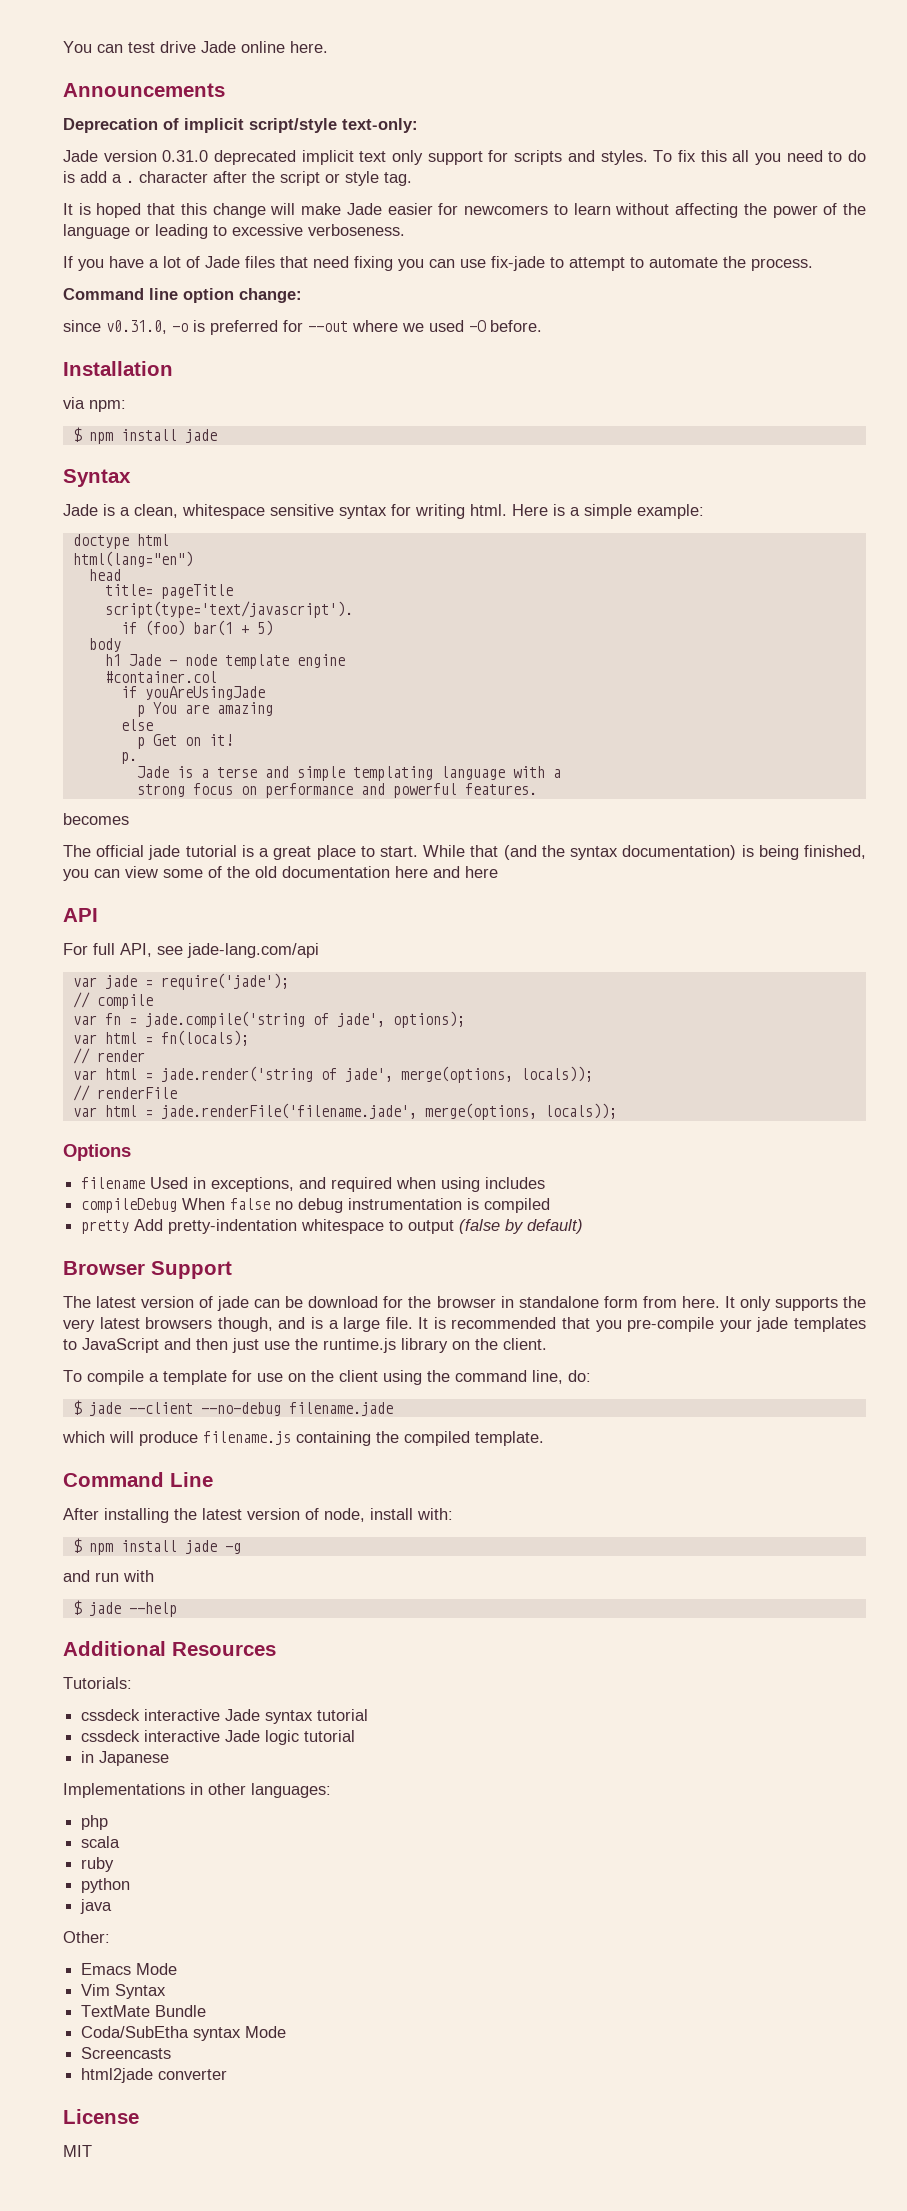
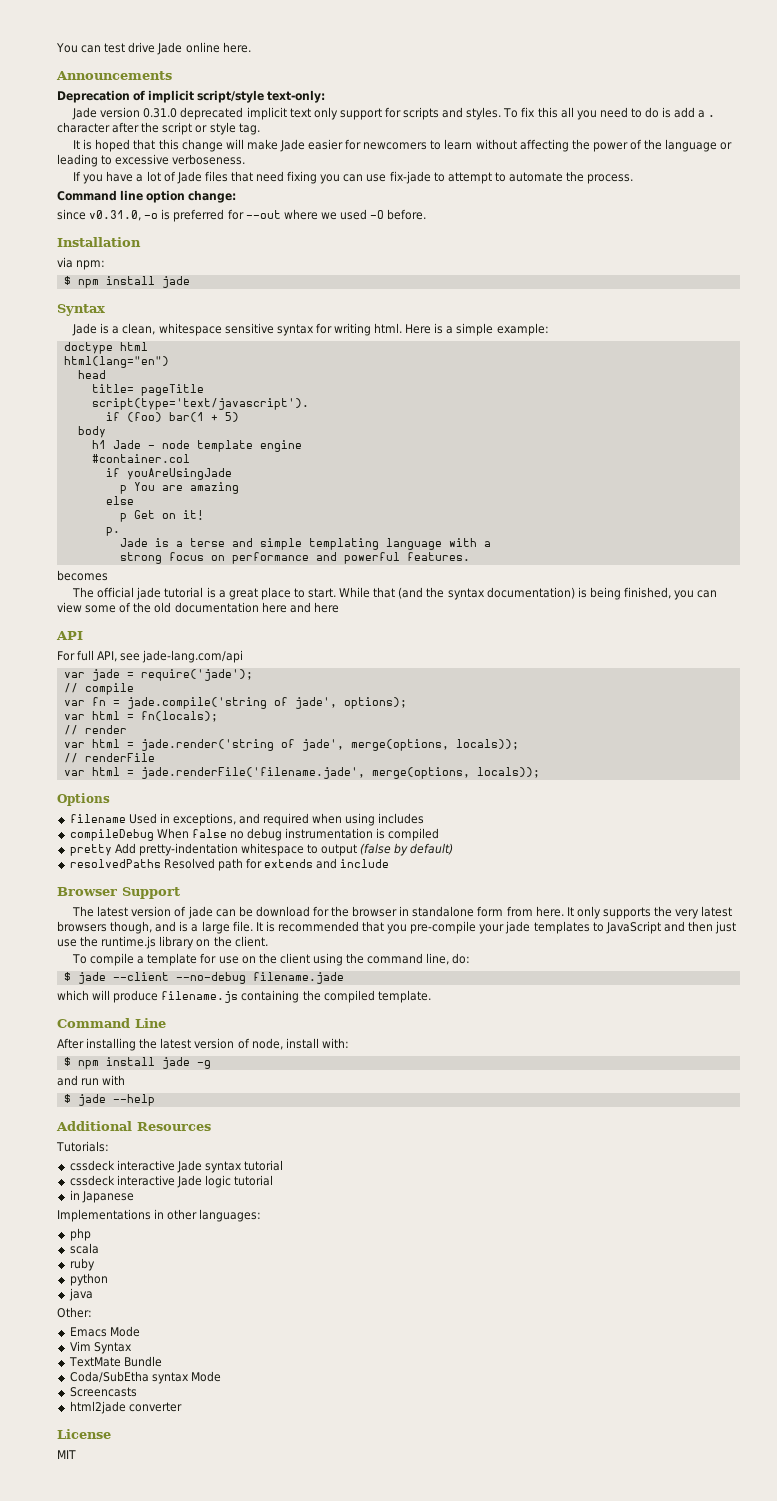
+ resolvedPaths Resolved path for extends and include

